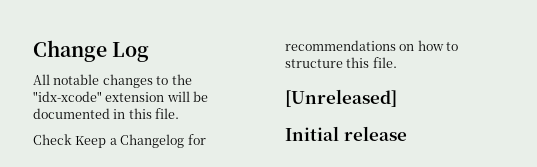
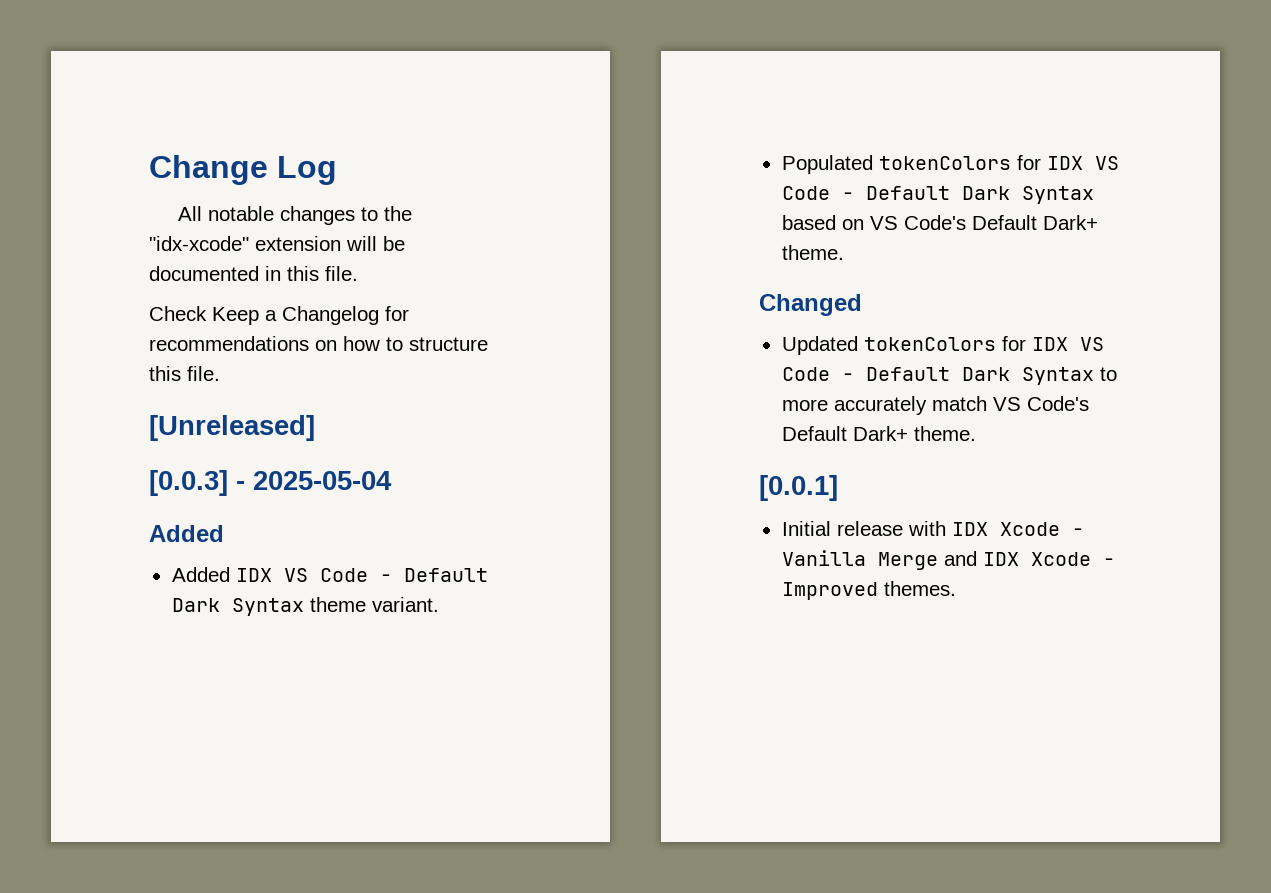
- Initial release
+ [0.0.3] - 2025-05-04
+ Added
+ Added IDX VS Code - Default Dark Syntax theme variant.
+ Populated tokenColors for IDX VS Code - Default Dark Syntax based on VS Code's Default Dark+ theme.
+ Changed
+ Updated tokenColors for IDX VS Code - Default Dark Syntax to more accurately match VS Code's Default Dark+ theme.
+ [0.0.1]
+ Initial release with IDX Xcode - Vanilla Merge and IDX Xcode - Improved themes.

